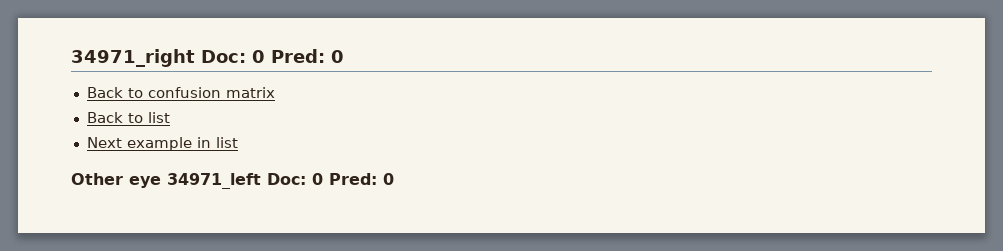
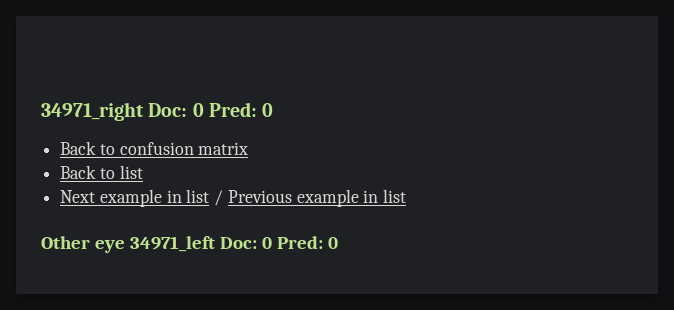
- Next example in list
+ Next example in list / Previous example in list

